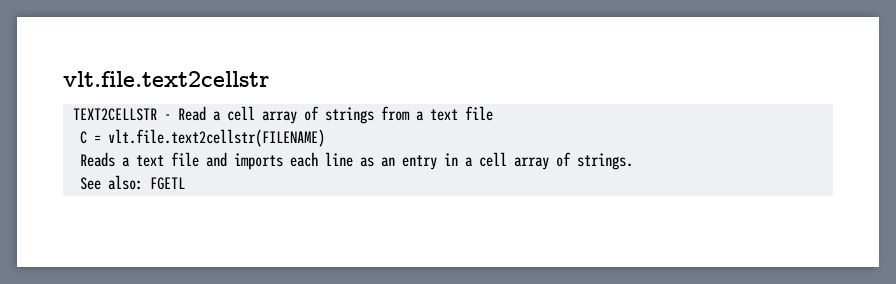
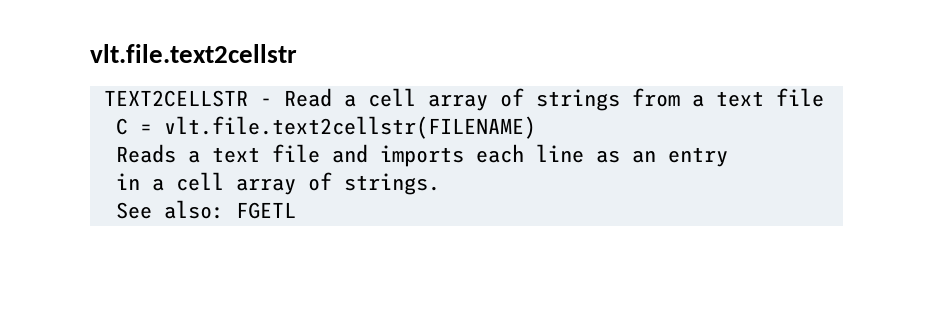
- Reads a text file and imports each line as an entry in a cell array of strings.
+ Reads a text file and imports each line as an entry
+ in a cell array of strings.

